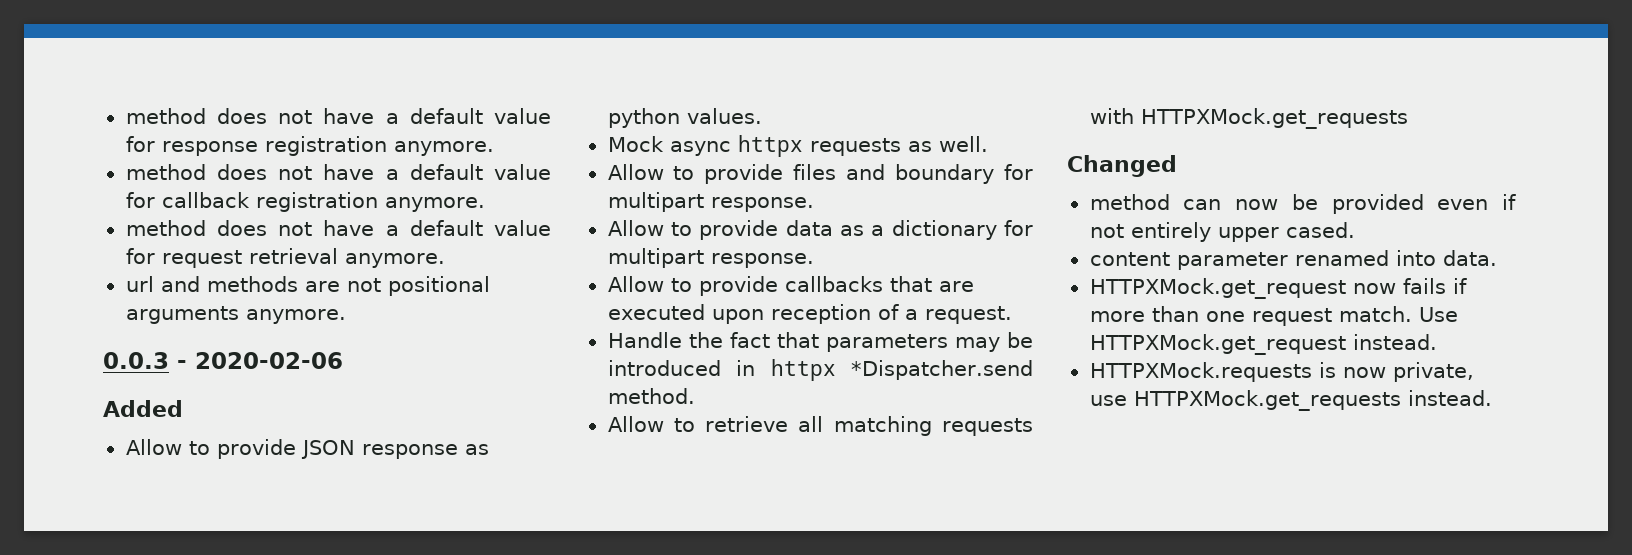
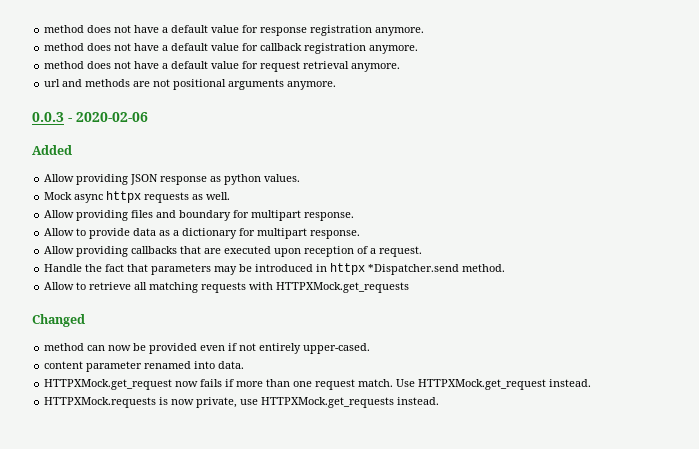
- Allow to provide JSON response as python values.
+ Allow providing JSON response as python values.
- Allow to provide files and boundary for multipart response.
+ Allow providing files and boundary for multipart response.
- Allow to provide callbacks that are executed upon reception of a request.
+ Allow providing callbacks that are executed upon reception of a request.
- method can now be provided even if not entirely upper cased.
+ method can now be provided even if not entirely upper-cased.

